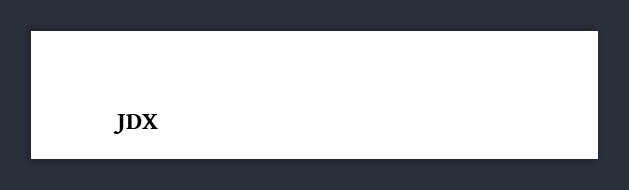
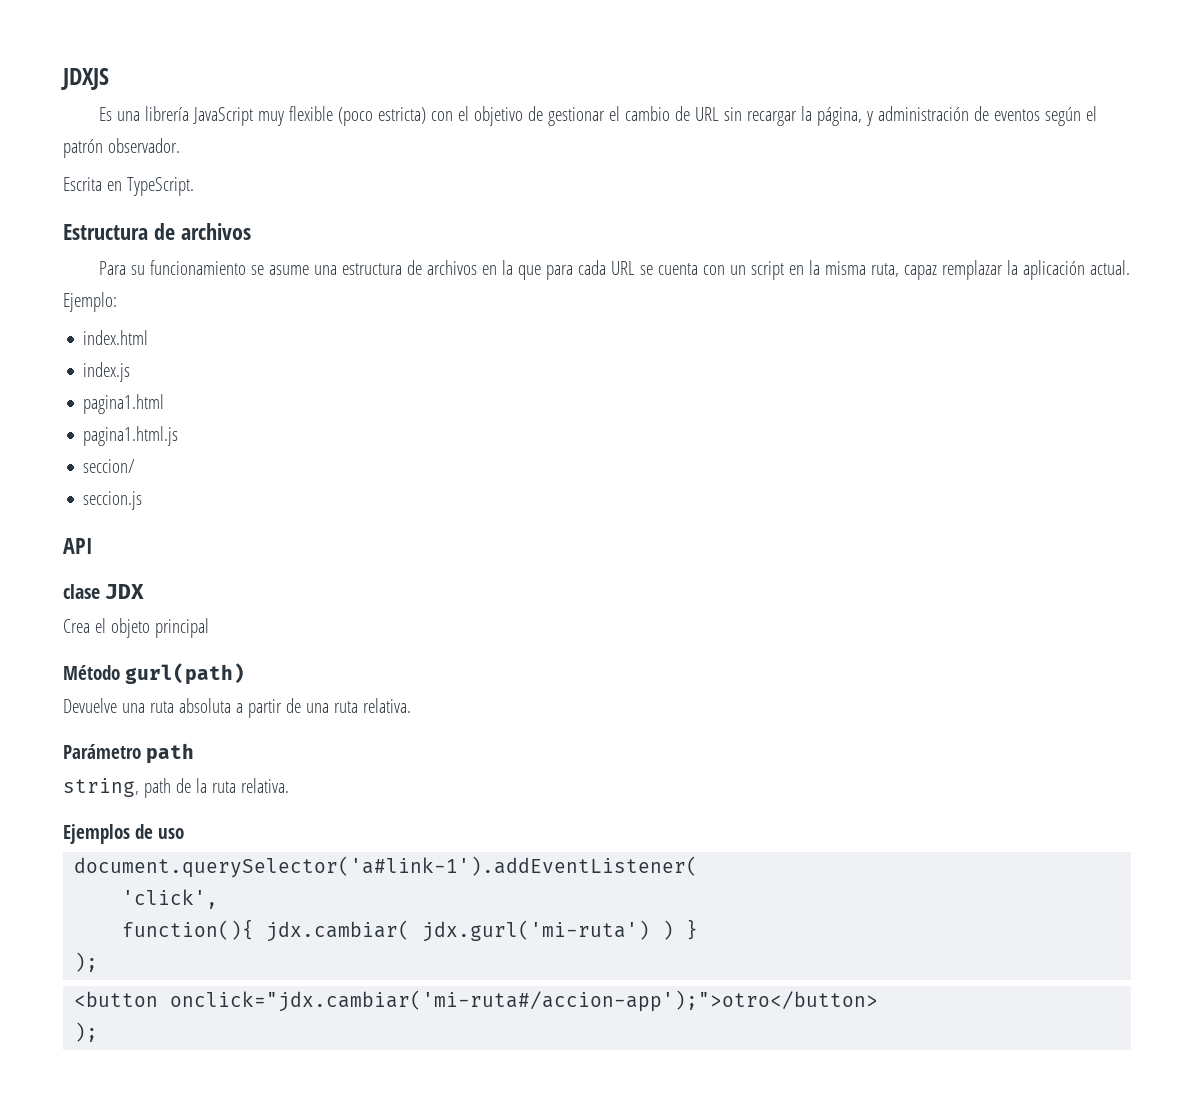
- JDX
+ JDXJS
+ Es una librería JavaScript muy flexible (poco estricta) con el objetivo de gestionar el cambio de URL sin recargar la página, y administración de eventos según el patrón observador.
+ Escrita en TypeScript.
+ Estructura de archivos
+ Para su funcionamiento se asume una estructura de archivos en la que para cada URL se cuenta con un script en la misma ruta, capaz remplazar la aplicación actual. Ejemplo:
+ index.html
+ index.js
+ pagina1.html
+ pagina1.html.js
+ seccion/
+ seccion.js
+ API
+ clase JDX
+ Crea el objeto principal
+ Método gurl(path)
+ Devuelve una ruta absoluta a partir de una ruta relativa.
+ Parámetro path
+ string, path de la ruta relativa.
+ Ejemplos de uso
+ document.querySelector('a#link-1').addEventListener(
+ 'click',
+ function(){ jdx.cambiar( jdx.gurl('mi-ruta') ) }
+ );
+ <button onclick="jdx.cambiar('mi-ruta#/accion-app');">otro</button>
+ );

